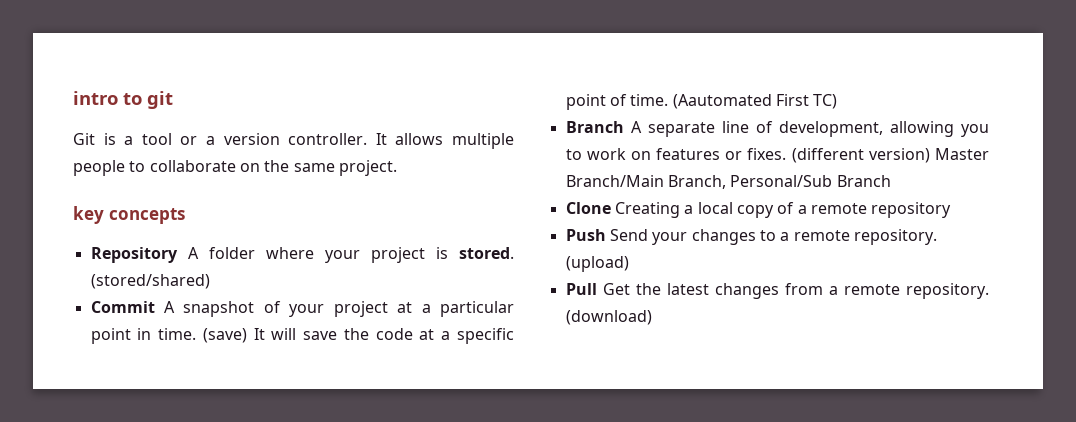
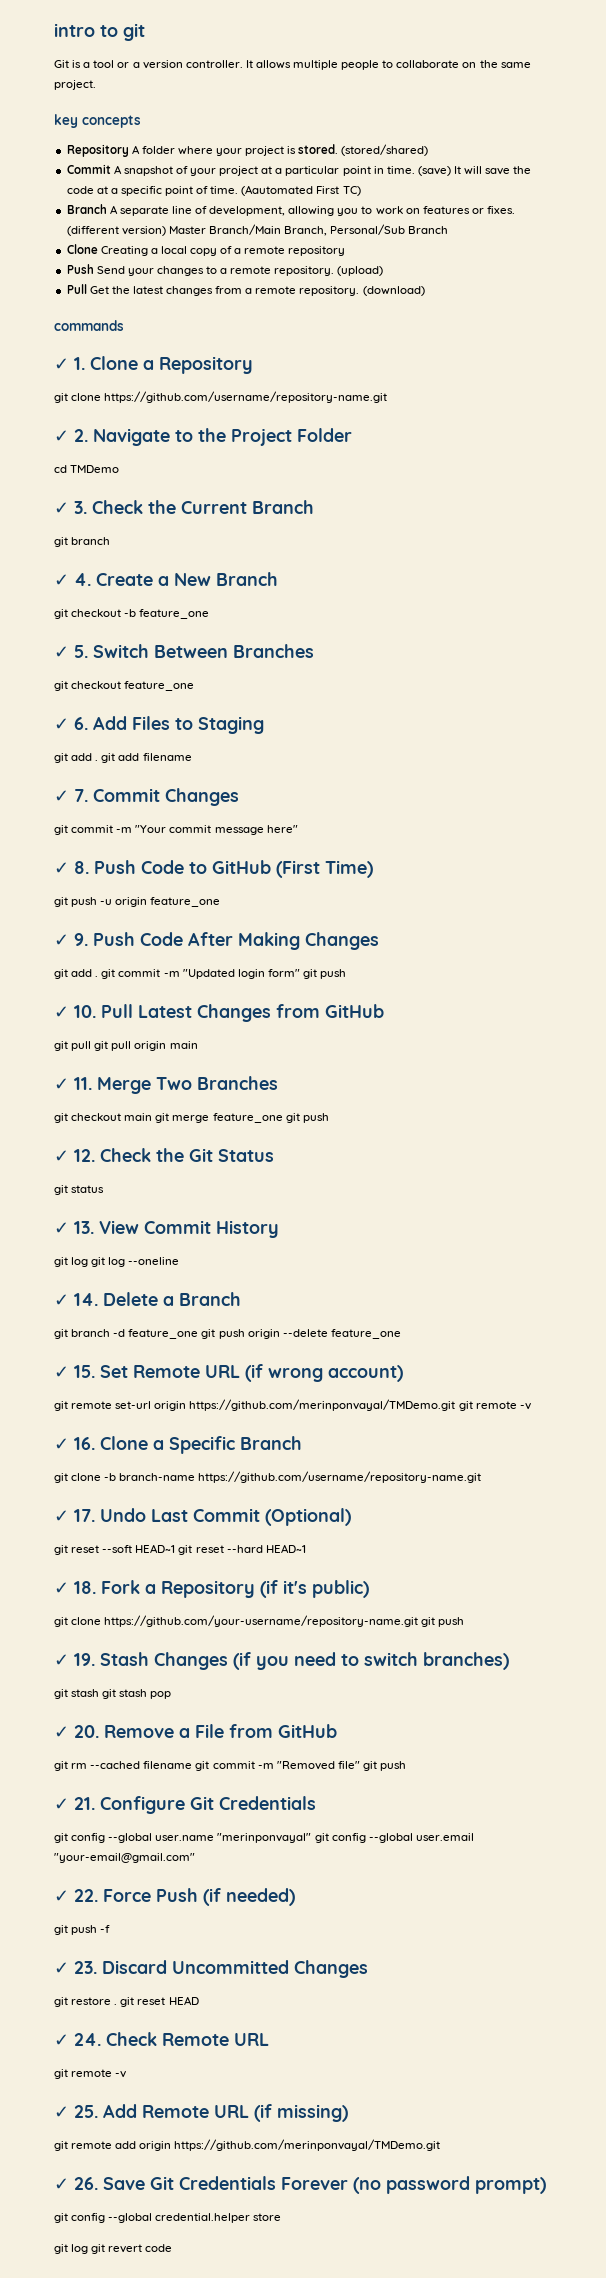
+ commands
+ ✓ 1. Clone a Repository
+ git clone https://github.com/username/repository-name.git
+ ✓ 2. Navigate to the Project Folder
+ cd TMDemo
+ ✓ 3. Check the Current Branch
+ git branch
+ ✓ 4. Create a New Branch
+ git checkout -b feature_one
+ ✓ 5. Switch Between Branches
+ git checkout feature_one
+ ✓ 6. Add Files to Staging
+ git add . git add filename
+ ✓ 7. Commit Changes
+ git commit -m "Your commit message here"
+ ✓ 8. Push Code to GitHub (First Time)
+ git push -u origin feature_one
+ ✓ 9. Push Code After Making Changes
+ git add . git commit -m "Updated login form" git push
+ ✓ 10. Pull Latest Changes from GitHub
+ git pull git pull origin main
+ ✓ 11. Merge Two Branches
+ git checkout main git merge feature_one git push
+ ✓ 12. Check the Git Status
+ git status
+ ✓ 13. View Commit History
+ git log git log --oneline
+ ✓ 14. Delete a Branch
+ git branch -d feature_one git push origin --delete feature_one
+ ✓ 15. Set Remote URL (if wrong account)
+ git remote set-url origin https://github.com/merinponvayal/TMDemo.git git remote -v
+ ✓ 16. Clone a Specific Branch
+ git clone -b branch-name https://github.com/username/repository-name.git
+ ✓ 17. Undo Last Commit (Optional)
+ git reset --soft HEAD~1 git reset --hard HEAD~1
+ ✓ 18. Fork a Repository (if it's public)
+ git clone https://github.com/your-username/repository-name.git git push
+ ✓ 19. Stash Changes (if you need to switch branches)
+ git stash git stash pop
+ ✓ 20. Remove a File from GitHub
+ git rm --cached filename git commit -m "Removed file" git push
+ ✓ 21. Configure Git Credentials
+ git config --global user.name "merinponvayal" git config --global user.email "your-email@gmail.com"
+ ✓ 22. Force Push (if needed)
+ git push -f
+ ✓ 23. Discard Uncommitted Changes
+ git restore . git reset HEAD
+ ✓ 24. Check Remote URL
+ git remote -v
+ ✓ 25. Add Remote URL (if missing)
+ git remote add origin https://github.com/merinponvayal/TMDemo.git
+ ✓ 26. Save Git Credentials Forever (no password prompt)
+ git config --global credential.helper store
+ git log git revert code

